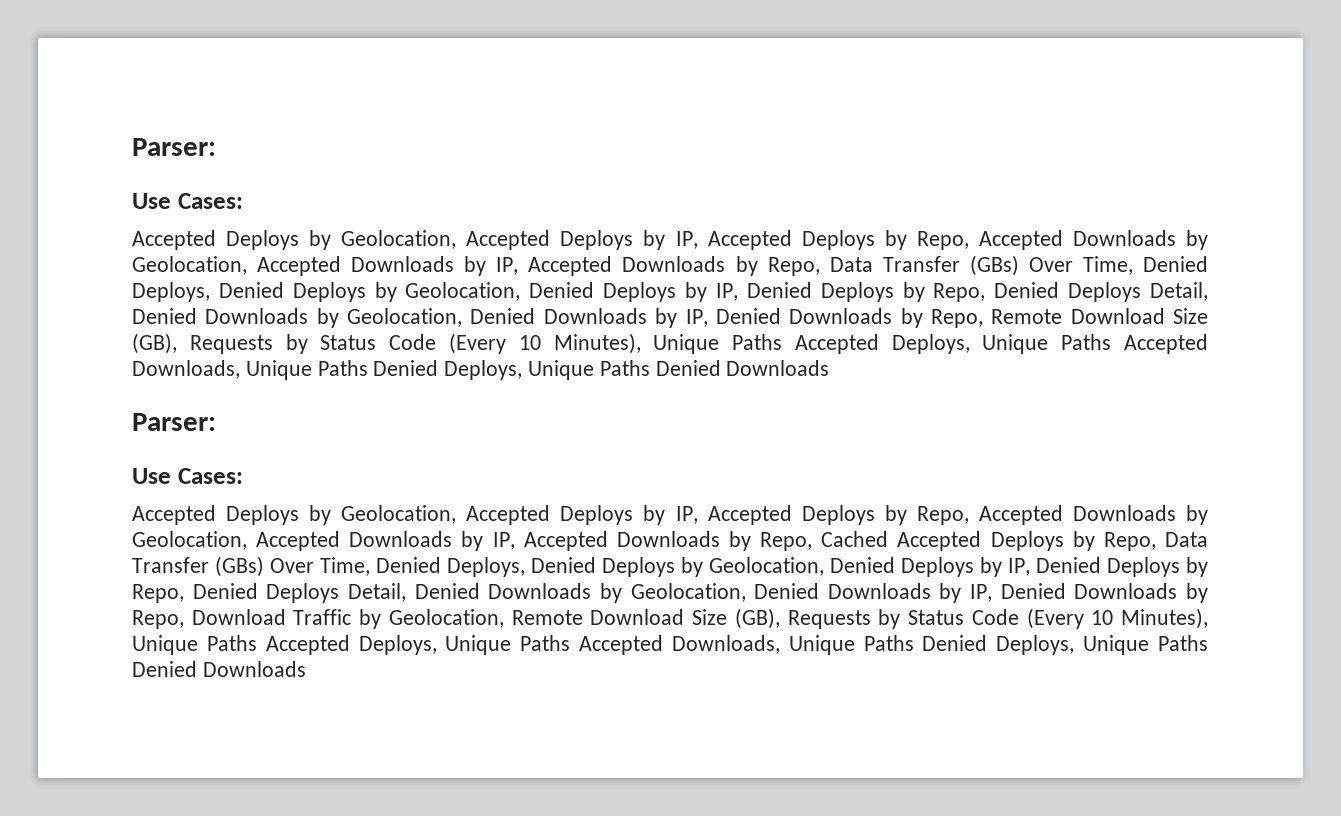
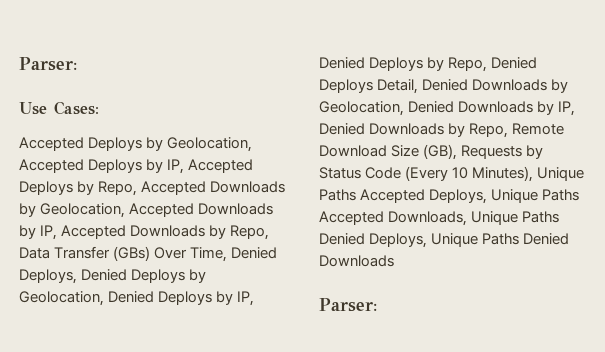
  Accepted Deploys by Geolocation, Accepted Deploys by IP, Accepted Deploys by Repo, Accepted Downloads by Geolocation, Accepted Downloads by IP, Accepted Downloads by Repo, Data Transfer (GBs) Over Time, Denied Deploys, Denied Deploys by Geolocation, Denied Deploys by IP, Denied Deploys by Repo, Denied Deploys Detail, Denied Downloads by Geolocation, Denied Downloads by IP, Denied Downloads by Repo, Remote Download Size (GB), Requests by Status Code (Every 10 Minutes), Unique Paths Accepted Deploys, Unique Paths Accepted Downloads, Unique Paths Denied Deploys, Unique Paths Denied Downloads
  Parser:
- Use Cases:
- Accepted Deploys by Geolocation, Accepted Deploys by IP, Accepted Deploys by Repo, Accepted Downloads by Geolocation, Accepted Downloads by IP, Accepted Downloads by Repo, Cached Accepted Deploys by Repo, Data Transfer (GBs) Over Time, Denied Deploys, Denied Deploys by Geolocation, Denied Deploys by IP, Denied Deploys by Repo, Denied Deploys Detail, Denied Downloads by Geolocation, Denied Downloads by IP, Denied Downloads by Repo, Download Traffic by Geolocation, Remote Download Size (GB), Requests by Status Code (Every 10 Minutes), Unique Paths Accepted Deploys, Unique Paths Accepted Downloads, Unique Paths Denied Deploys, Unique Paths Denied Downloads

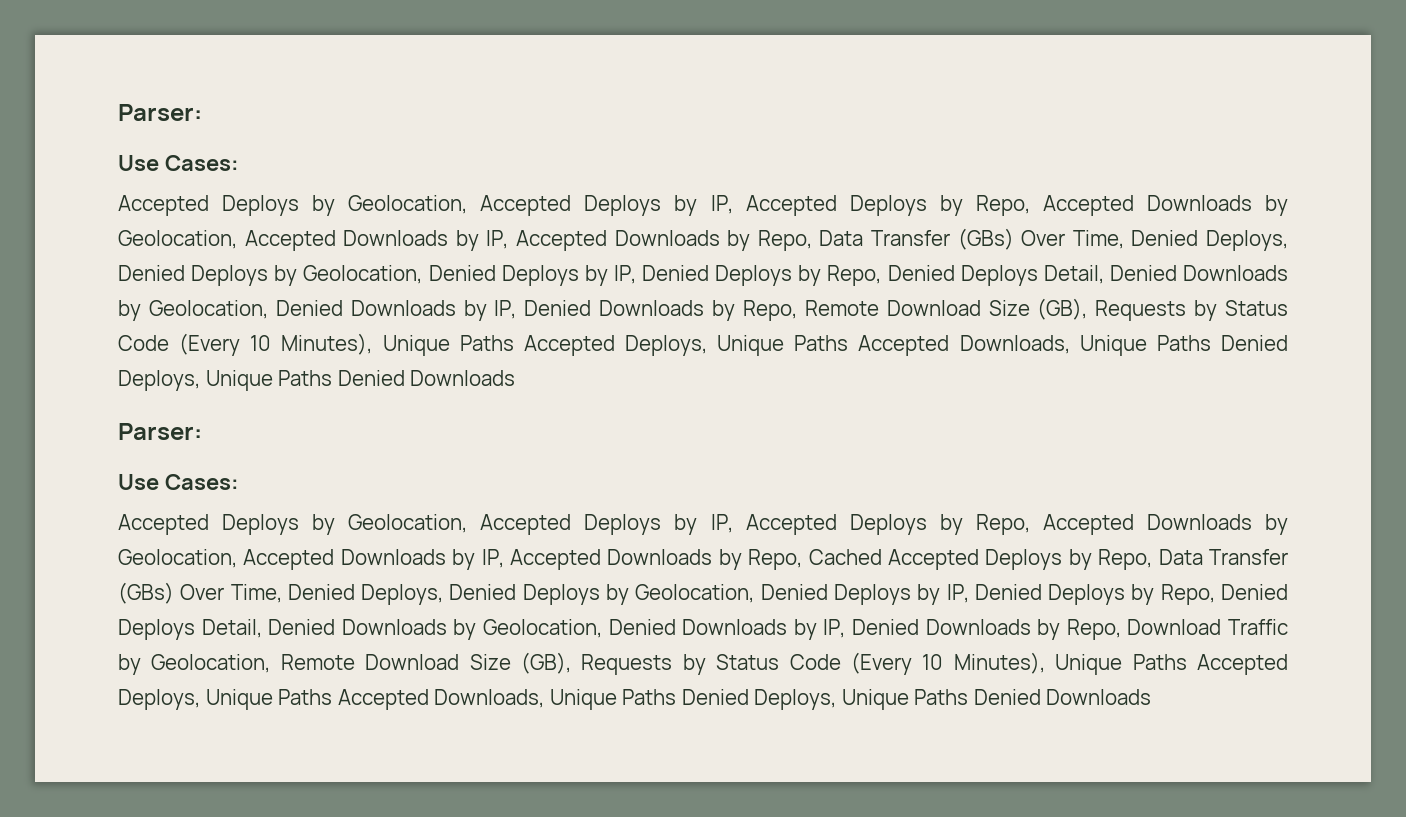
  Accepted Deploys by Geolocation, Accepted Deploys by IP, Accepted Deploys by Repo, Accepted Downloads by Geolocation, Accepted Downloads by IP, Accepted Downloads by Repo, Data Transfer (GBs) Over Time, Denied Deploys, Denied Deploys by Geolocation, Denied Deploys by IP, Denied Deploys by Repo, Denied Deploys Detail, Denied Downloads by Geolocation, Denied Downloads by IP, Denied Downloads by Repo, Remote Download Size (GB), Requests by Status Code (Every 10 Minutes), Unique Paths Accepted Deploys, Unique Paths Accepted Downloads, Unique Paths Denied Deploys, Unique Paths Denied Downloads
  Parser:
+ Use Cases:
+ Accepted Deploys by Geolocation, Accepted Deploys by IP, Accepted Deploys by Repo, Accepted Downloads by Geolocation, Accepted Downloads by IP, Accepted Downloads by Repo, Cached Accepted Deploys by Repo, Data Transfer (GBs) Over Time, Denied Deploys, Denied Deploys by Geolocation, Denied Deploys by IP, Denied Deploys by Repo, Denied Deploys Detail, Denied Downloads by Geolocation, Denied Downloads by IP, Denied Downloads by Repo, Download Traffic by Geolocation, Remote Download Size (GB), Requests by Status Code (Every 10 Minutes), Unique Paths Accepted Deploys, Unique Paths Accepted Downloads, Unique Paths Denied Deploys, Unique Paths Denied Downloads

